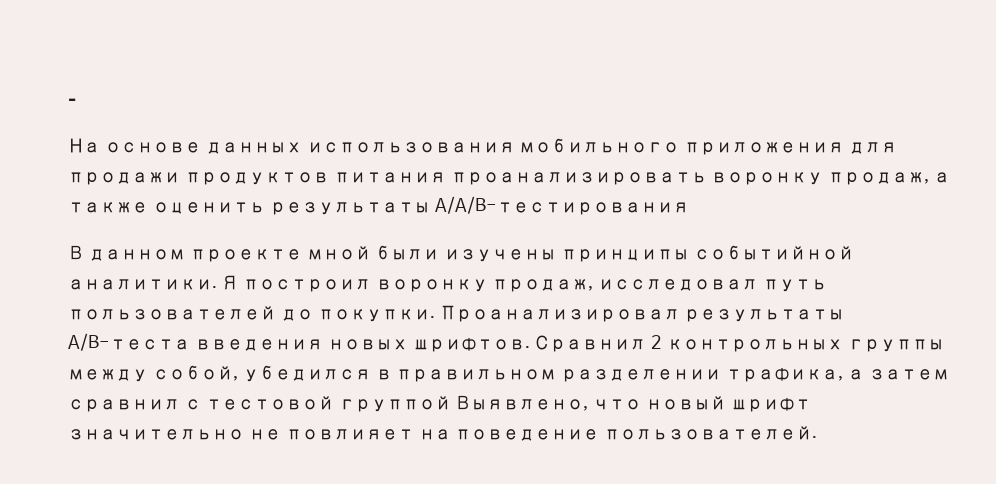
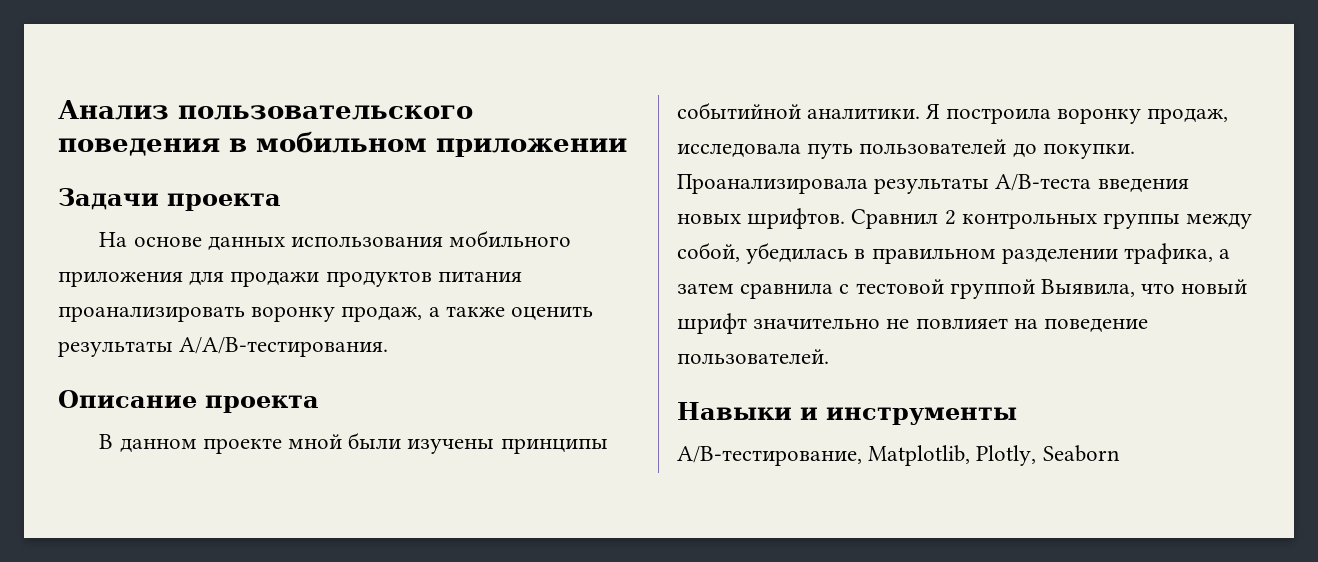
- -
+ Анализ пользовательского поведения в мобильном приложении
+ Задачи проекта
- На основе данных использования мобильного приложения для продажи продуктов питания проанализировать воронку продаж, а также оценить результаты A/A/B-тестирования
+ На основе данных использования мобильного приложения для продажи продуктов питания проанализировать воронку продаж, а также оценить результаты A/A/B-тестирования.
+ Описание проекта
- Я построил воронку продаж, исследовал путь пользователей до покупки.
+ Я построила воронку продаж, исследовала путь пользователей до покупки.
- Проанализировал результаты A/B-теста введения новых шрифтов.
+ Проанализировала результаты A/B-теста введения новых шрифтов.
- Сравнил 2 контрольных группы между собой, убедился в правильном разделении трафика, а затем сравнил с тестовой группой Выявлено, что новый шрифт значительно не повлияет на поведение пользователей.
+ Сравнил 2 контрольных группы между собой, убедилась в правильном разделении трафика, а затем сравнила с тестовой группой Выявила, что новый шрифт значительно не повлияет на поведение пользователей.
+ Навыки и инструменты
+ А/В-тестирование, Matplotlib, Plotly, Seaborn

